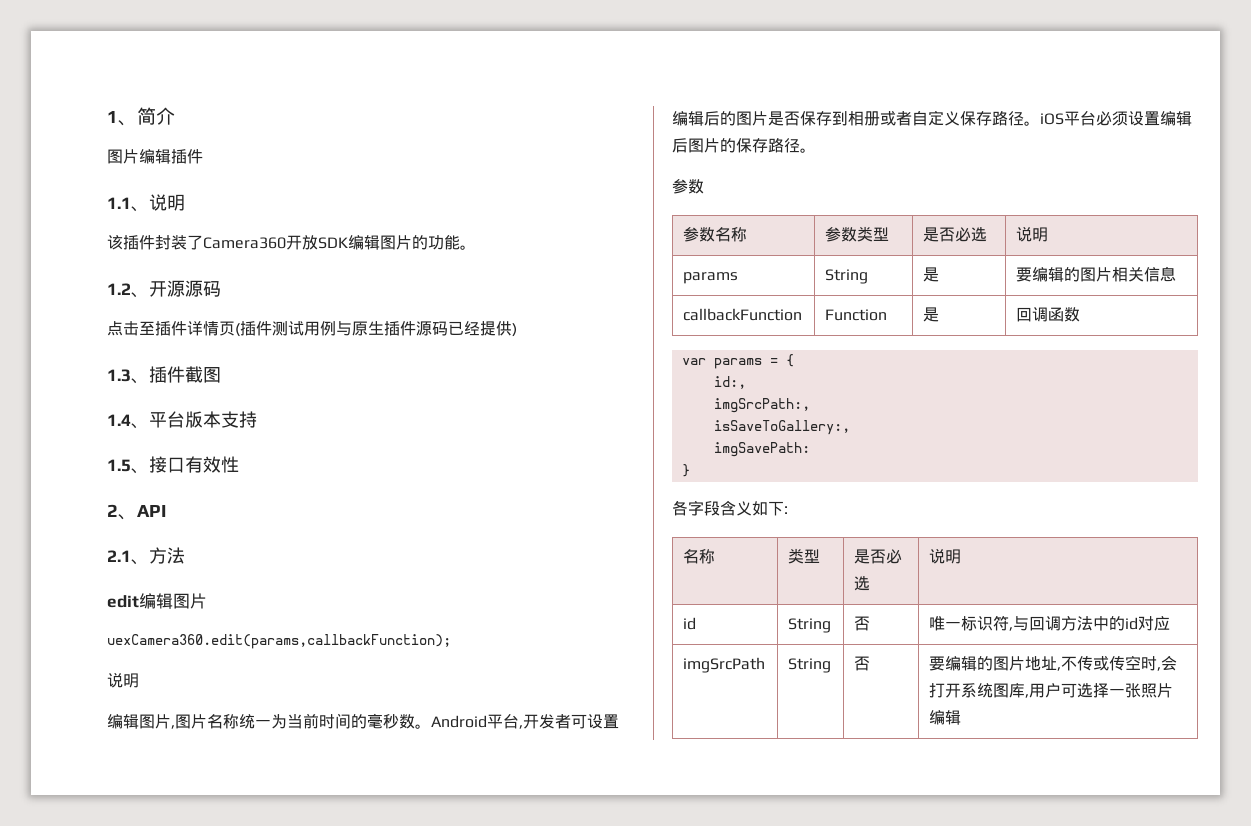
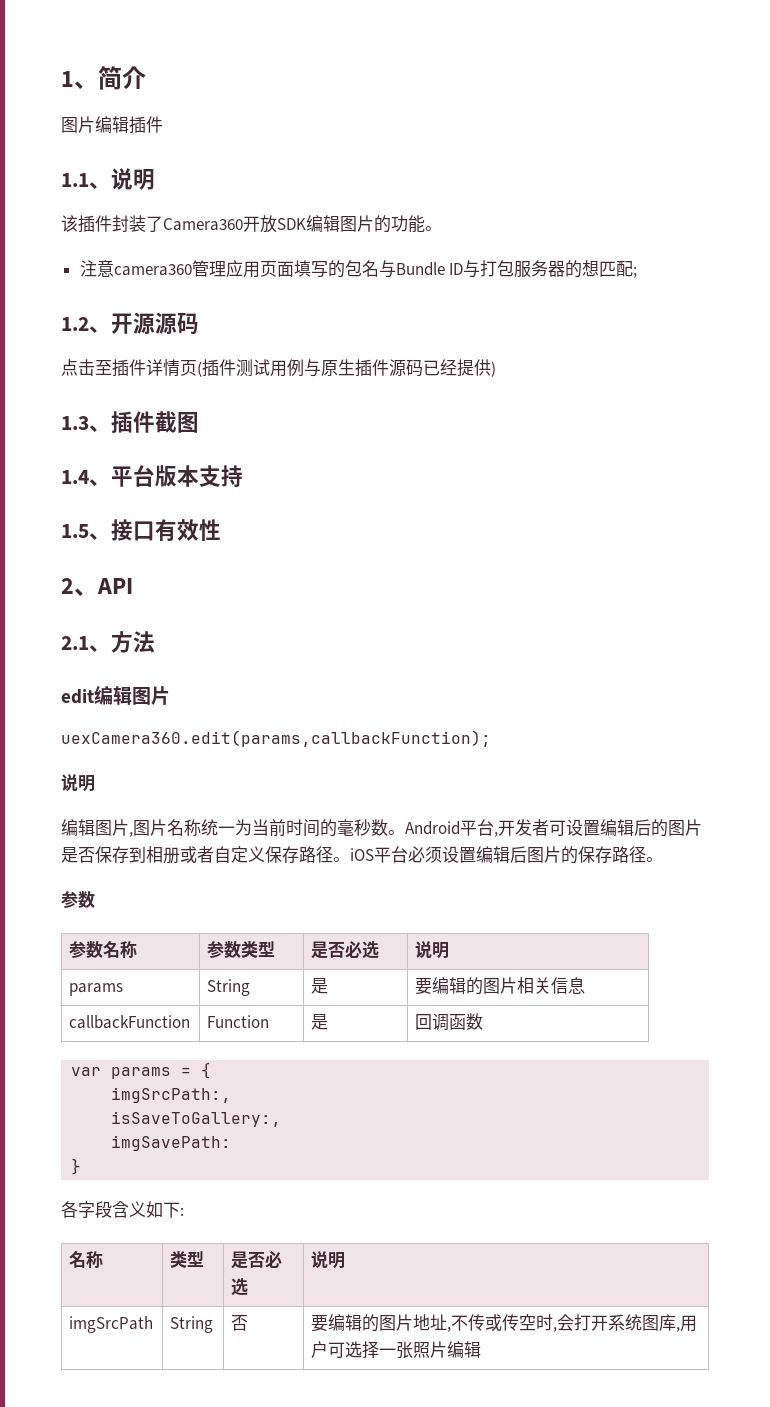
+ 注意camera360管理应用页面填写的包名与Bundle ID与打包服务器的想匹配;
- id:,
- id | String | 否 | 唯一标识符,与回调方法中的id对应

